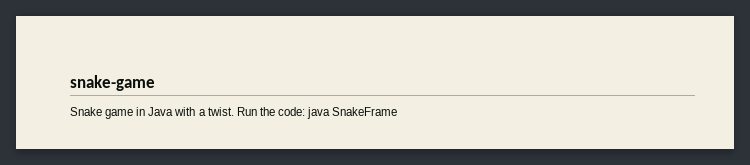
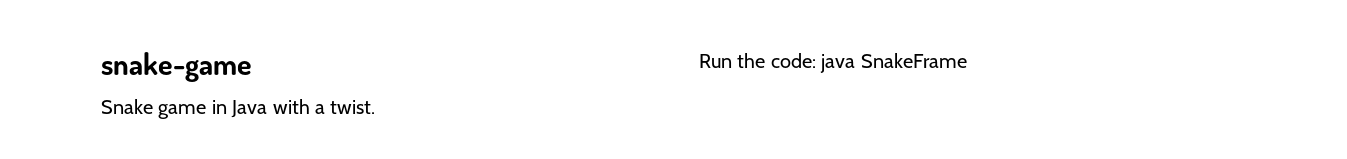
- Snake game in Java with a twist. Run the code: java SnakeFrame
+ Snake game in Java with a twist.
+ Run the code: java SnakeFrame

